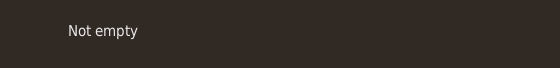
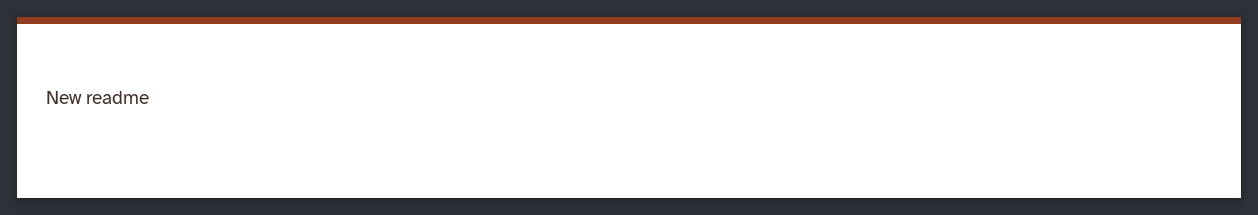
- Not empty
+ New readme

